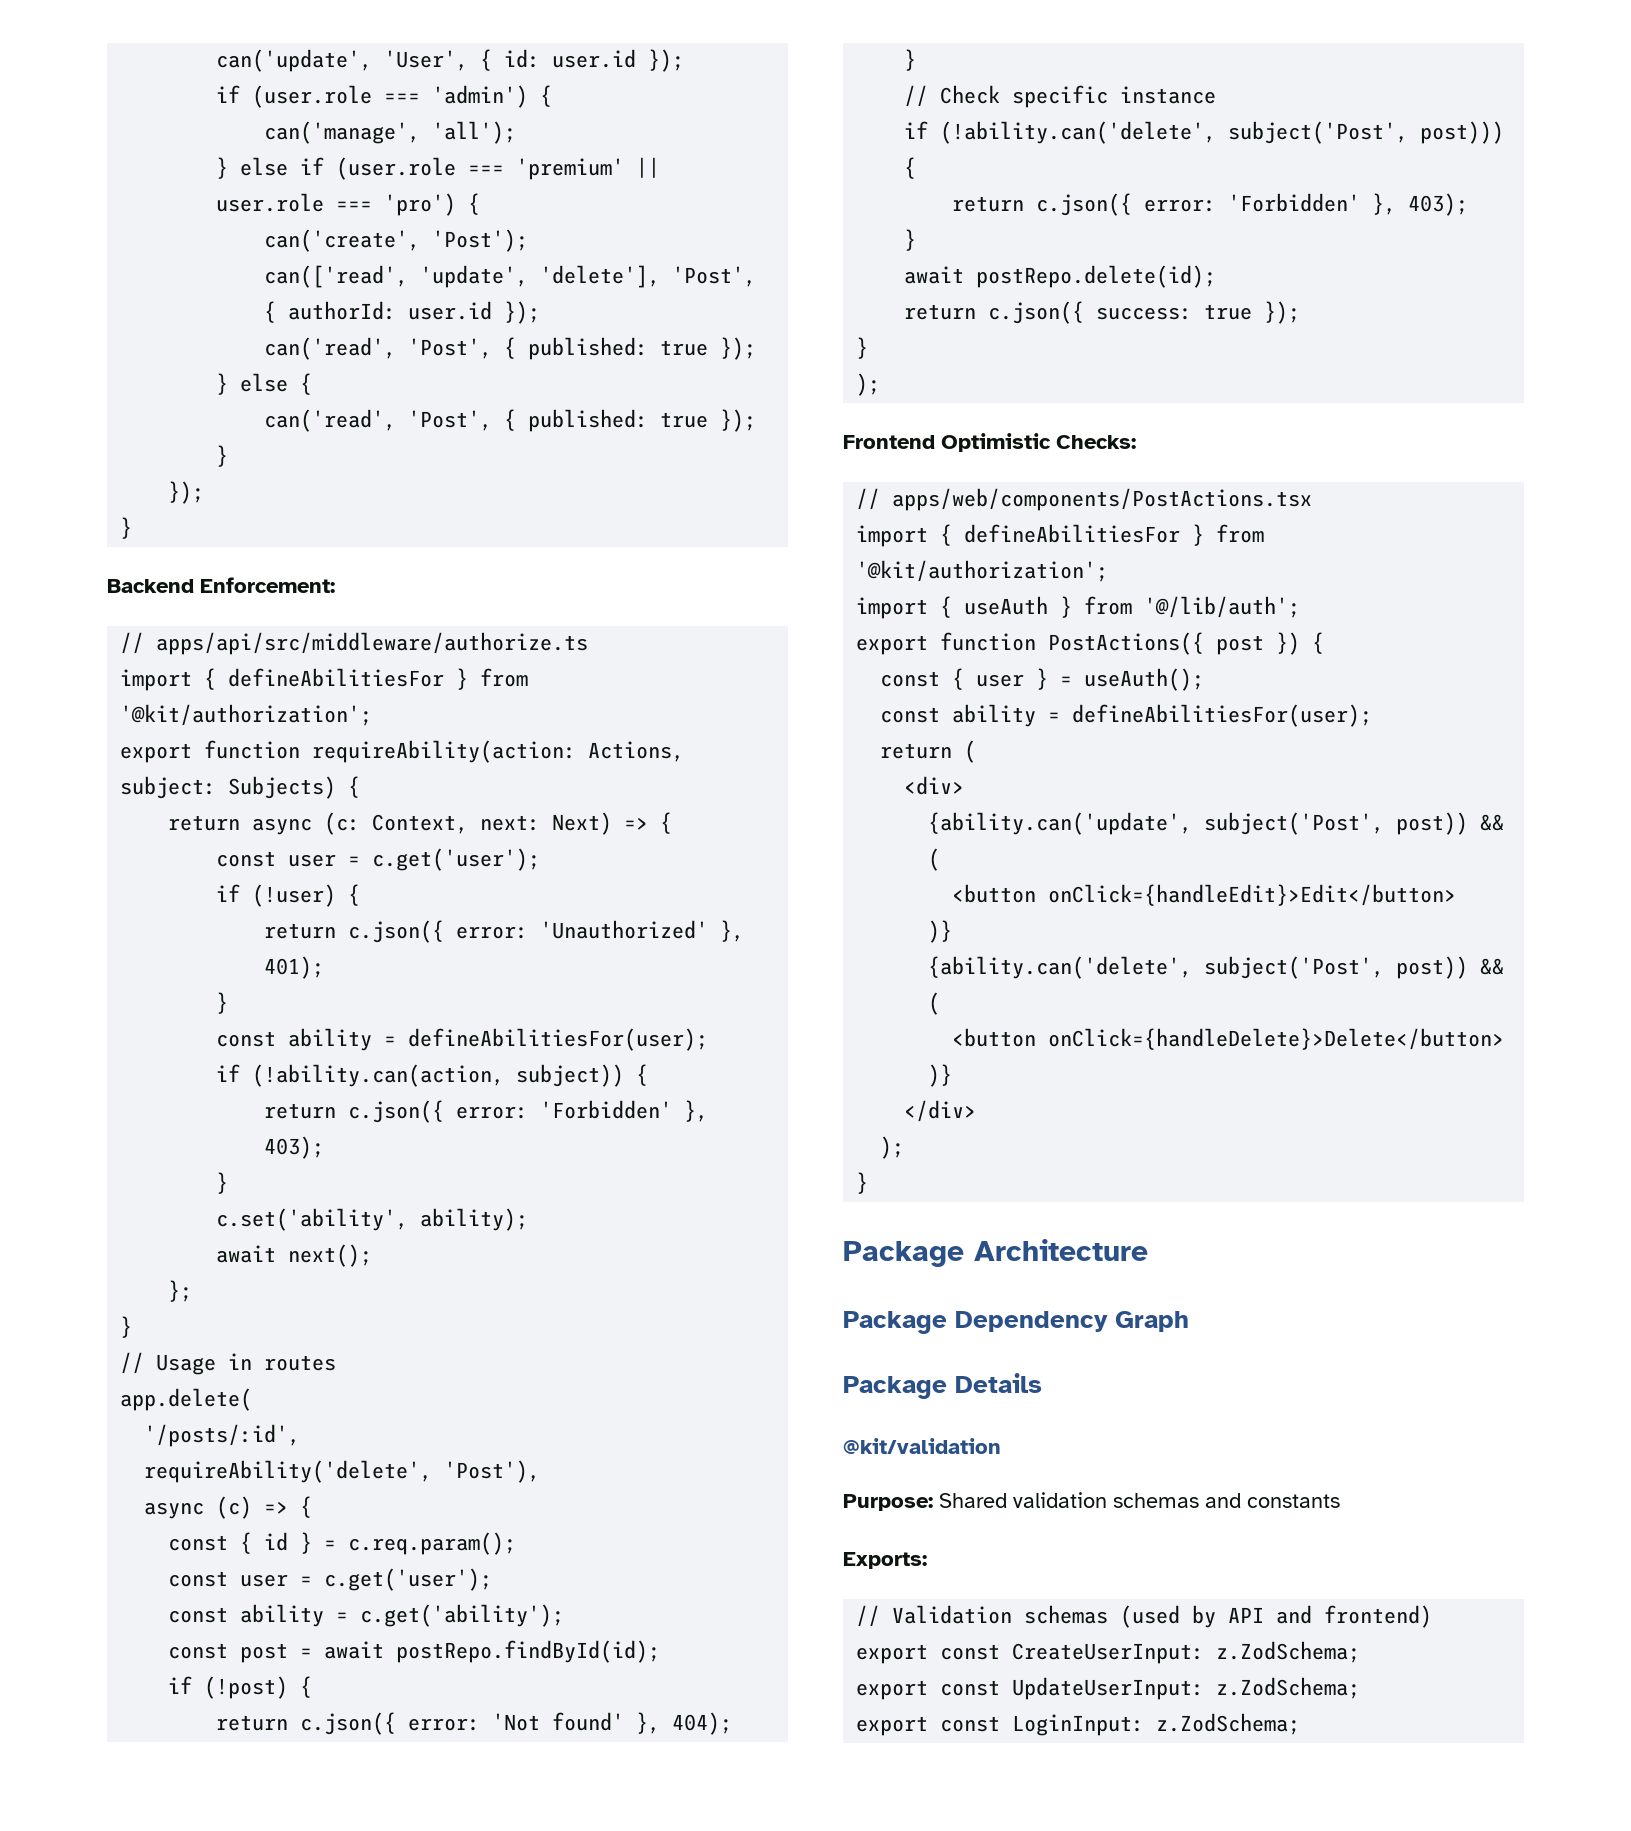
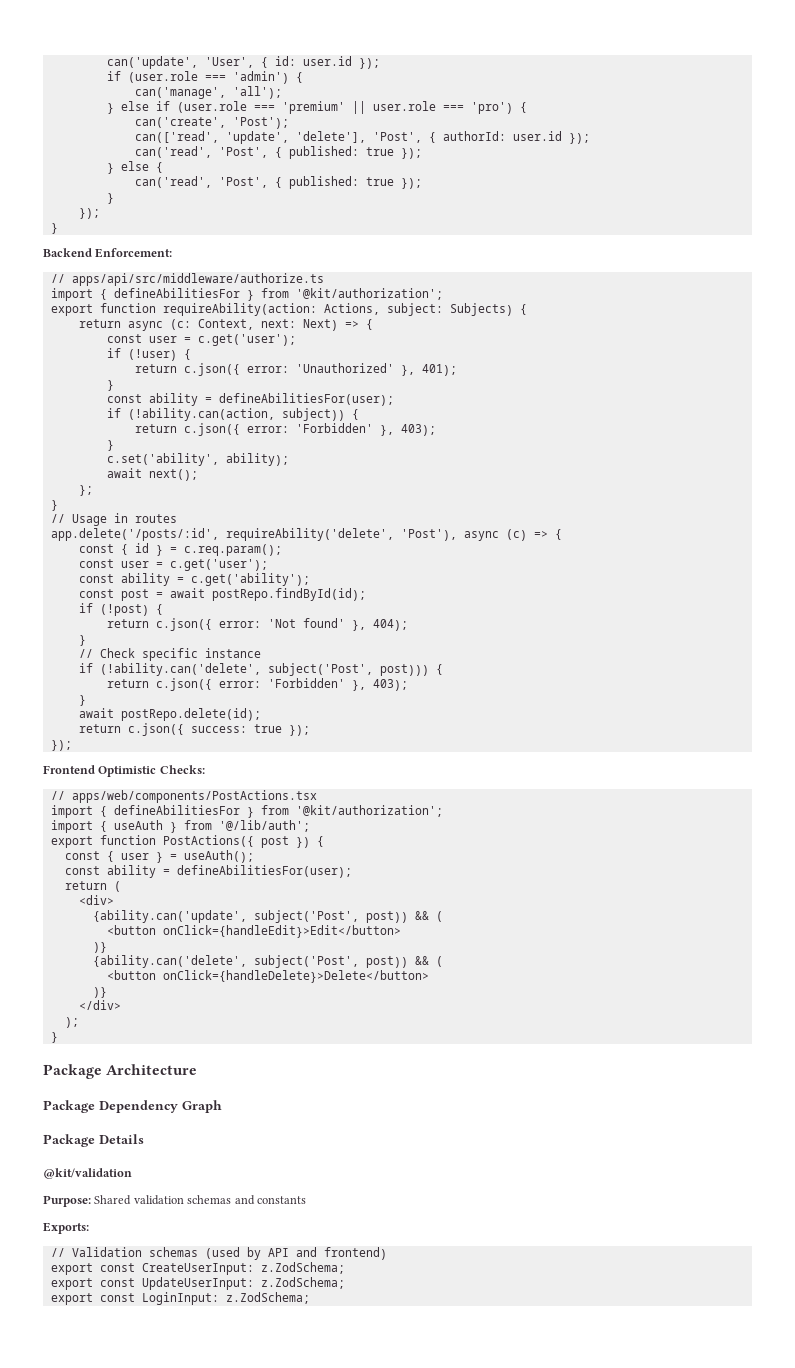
- app.delete(
- '/posts/:id',
- requireAbility('delete', 'Post'),
- async (c) => {
+ app.delete('/posts/:id', requireAbility('delete', 'Post'), async (c) => {
  return c.json({ success: true });
- }
- );
+ });

